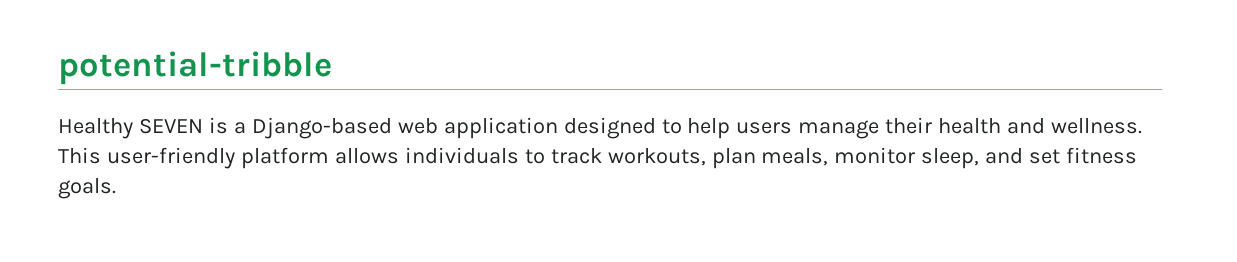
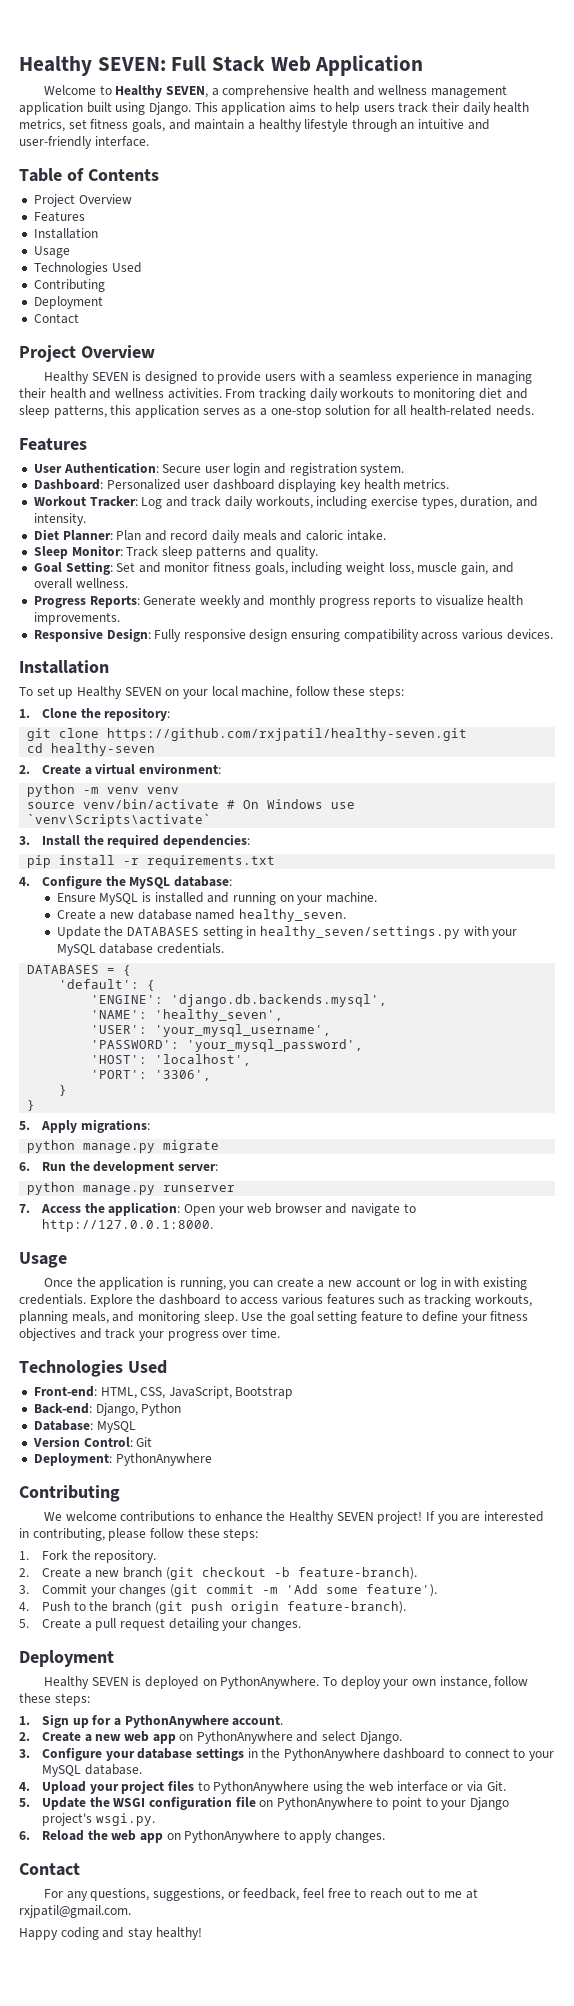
- potential-tribble
- Healthy SEVEN is a Django-based web application designed to help users manage their health and wellness. This user-friendly platform allows individuals to track workouts, plan meals, monitor sleep, and set fitness goals.
+ Healthy SEVEN: Full Stack Web Application
+ Welcome to Healthy SEVEN, a comprehensive health and wellness management application built using Django. This application aims to help users track their daily health metrics, set fitness goals, and maintain a healthy lifestyle through an intuitive and user-friendly interface.
+ Table of Contents
+ Project Overview
+ Features
+ Installation
+ Usage
+ Technologies Used
+ Contributing
+ Deployment
+ Contact
+ Project Overview
+ Healthy SEVEN is designed to provide users with a seamless experience in managing their health and wellness activities. From tracking daily workouts to monitoring diet and sleep patterns, this application serves as a one-stop solution for all health-related needs.
+ Features
+ User Authentication: Secure user login and registration system.
+ Dashboard: Personalized user dashboard displaying key health metrics.
+ Workout Tracker: Log and track daily workouts, including exercise types, duration, and intensity.
+ Diet Planner: Plan and record daily meals and caloric intake.
+ Sleep Monitor: Track sleep patterns and quality.
+ Goal Setting: Set and monitor fitness goals, including weight loss, muscle gain, and overall wellness.
+ Progress Reports: Generate weekly and monthly progress reports to visualize health improvements.
+ Responsive Design: Fully responsive design ensuring compatibility across various devices.
+ Installation
+ To set up Healthy SEVEN on your local machine, follow these steps:
+ 1. Clone the repository:
+ git clone https://github.com/rxjpatil/healthy-seven.git
+ cd healthy-seven
+ 2. Create a virtual environment:
+ python -m venv venv
+ source venv/bin/activate # On Windows use `venv\Scripts\activate`
+ 3. Install the required dependencies:
+ pip install -r requirements.txt
+ 4. Configure the MySQL database:
+ Ensure MySQL is installed and running on your machine.
+ Create a new database named healthy_seven.
+ Update the DATABASES setting in healthy_seven/settings.py with your MySQL database credentials.
+ DATABASES = {
+ 'default': {
+ 'ENGINE': 'django.db.backends.mysql',
+ 'NAME': 'healthy_seven',
+ 'USER': 'your_mysql_username',
+ 'PASSWORD': 'your_mysql_password',
+ 'HOST': 'localhost',
+ 'PORT': '3306',
+ }
+ }
+ 5. Apply migrations:
+ python manage.py migrate
+ 6. Run the development server:
+ python manage.py runserver
+ 7. Access the application: Open your web browser and navigate to http://127.0.0.1:8000.
+ Usage
+ Once the application is running, you can create a new account or log in with existing credentials. Explore the dashboard to access various features such as tracking workouts, planning meals, and monitoring sleep. Use the goal setting feature to define your fitness objectives and track your progress over time.
+ Technologies Used
+ Front-end: HTML, CSS, JavaScript, Bootstrap
+ Back-end: Django, Python
+ Database: MySQL
+ Version Control: Git
+ Deployment: PythonAnywhere
+ Contributing
+ We welcome contributions to enhance the Healthy SEVEN project! If you are interested in contributing, please follow these steps:
+ 1. Fork the repository.
+ 2. Create a new branch (git checkout -b feature-branch).
+ 3. Commit your changes (git commit -m 'Add some feature').
+ 4. Push to the branch (git push origin feature-branch).
+ 5. Create a pull request detailing your changes.
+ Deployment
+ Healthy SEVEN is deployed on PythonAnywhere. To deploy your own instance, follow these steps:
+ 1. Sign up for a PythonAnywhere account.
+ 2. Create a new web app on PythonAnywhere and select Django.
+ 3. Configure your database settings in the PythonAnywhere dashboard to connect to your MySQL database.
+ 4. Upload your project files to PythonAnywhere using the web interface or via Git.
+ 5. Update the WSGI configuration file on PythonAnywhere to point to your Django project's wsgi.py.
+ 6. Reload the web app on PythonAnywhere to apply changes.
+ Contact
+ For any questions, suggestions, or feedback, feel free to reach out to me at rxjpatil@gmail.com.
+ Happy coding and stay healthy!

